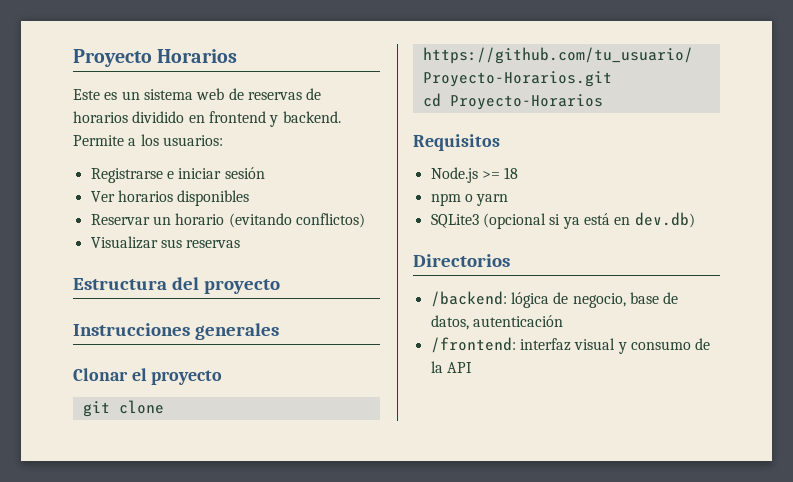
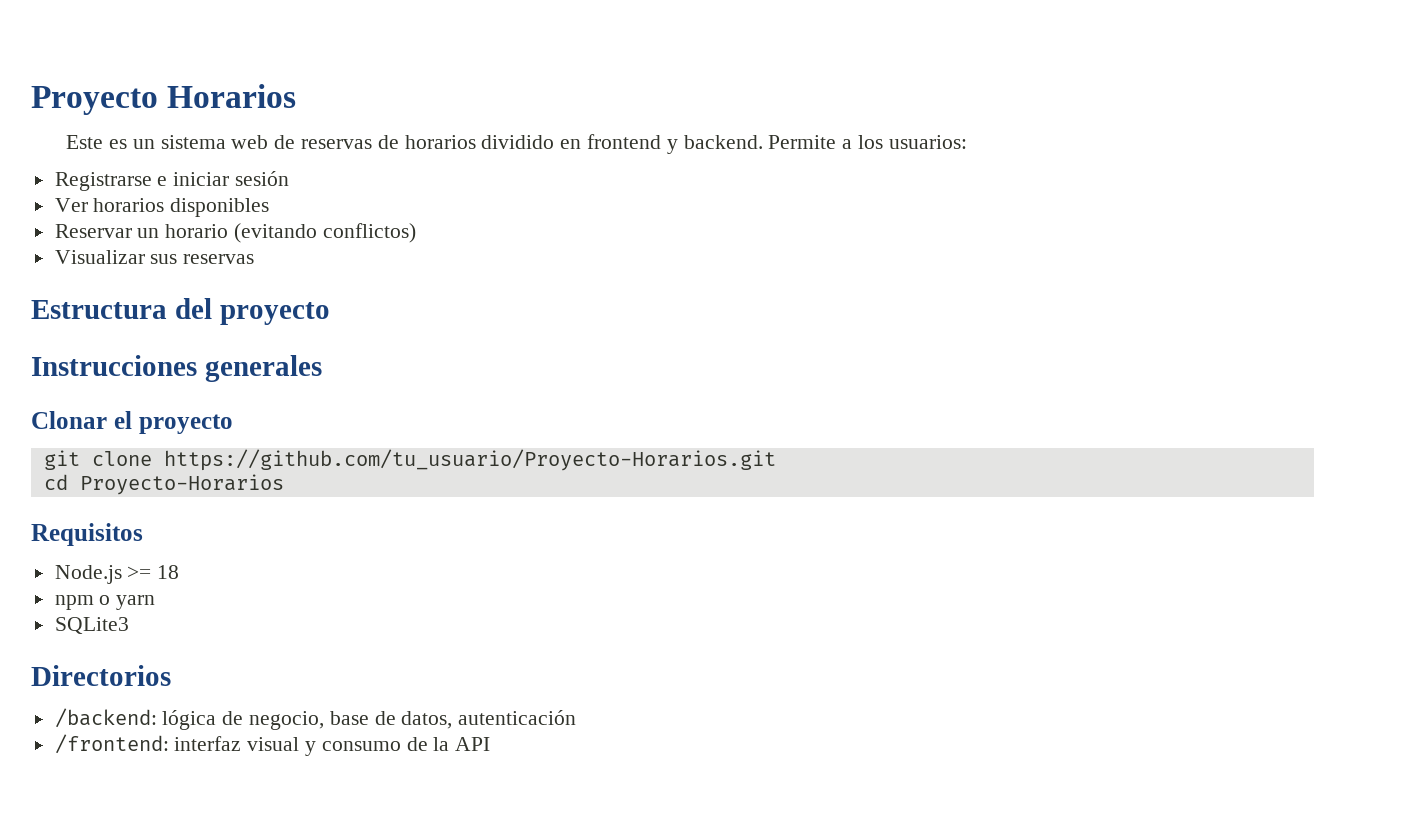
- SQLite3 (opcional si ya está en dev.db)
+ SQLite3

